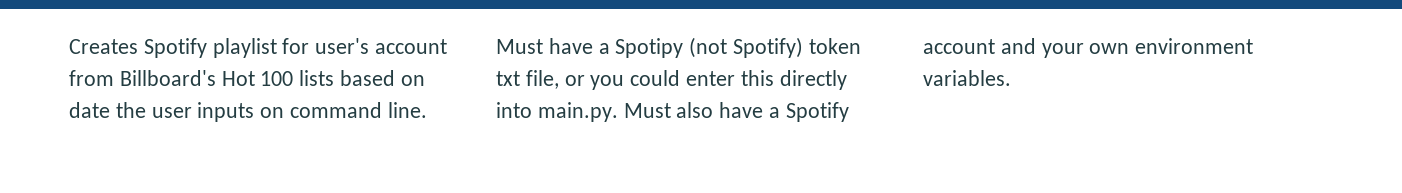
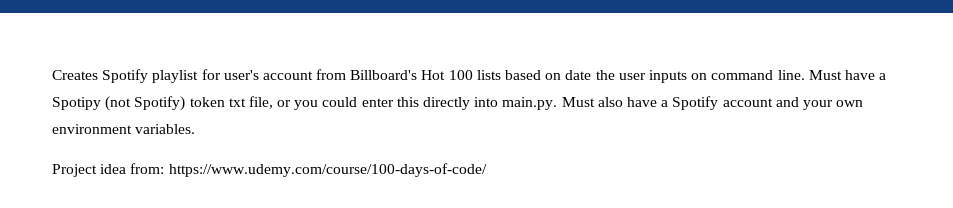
+ Project idea from: https://www.udemy.com/course/100-days-of-code/

